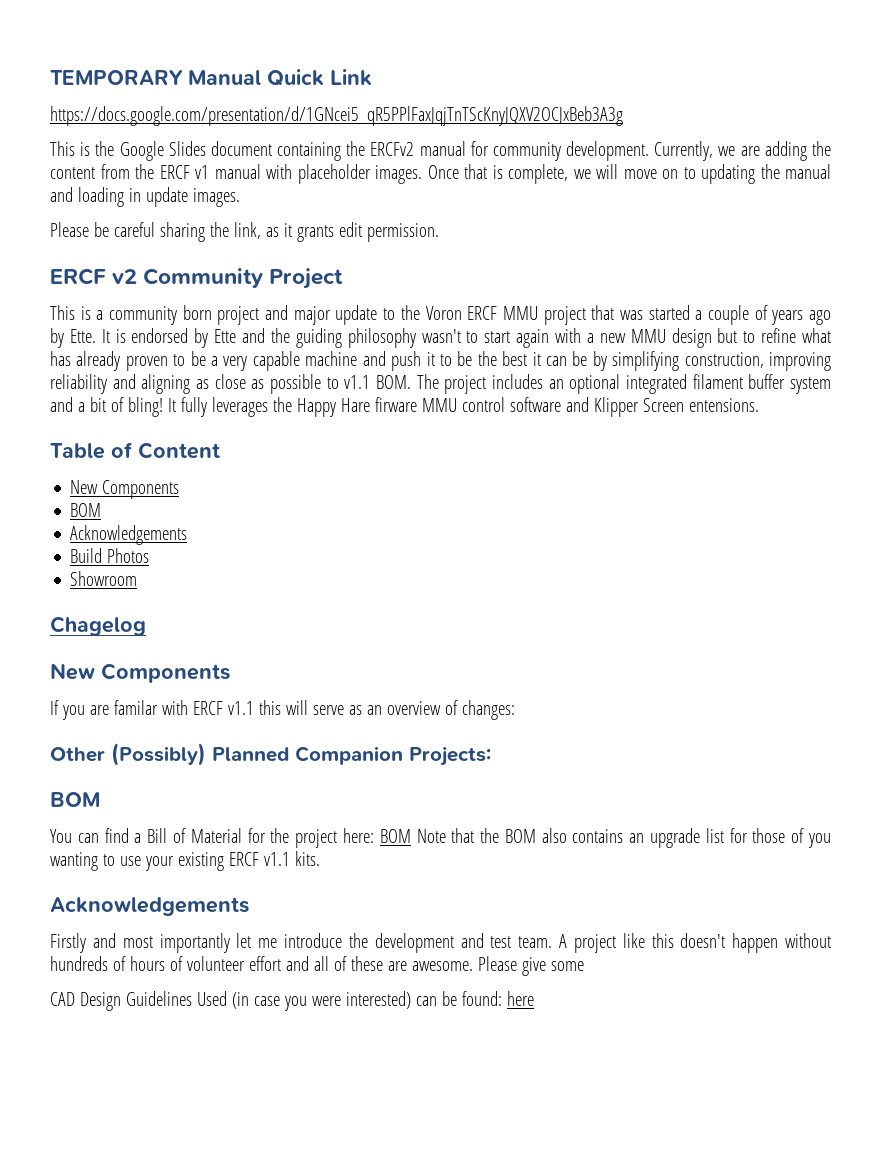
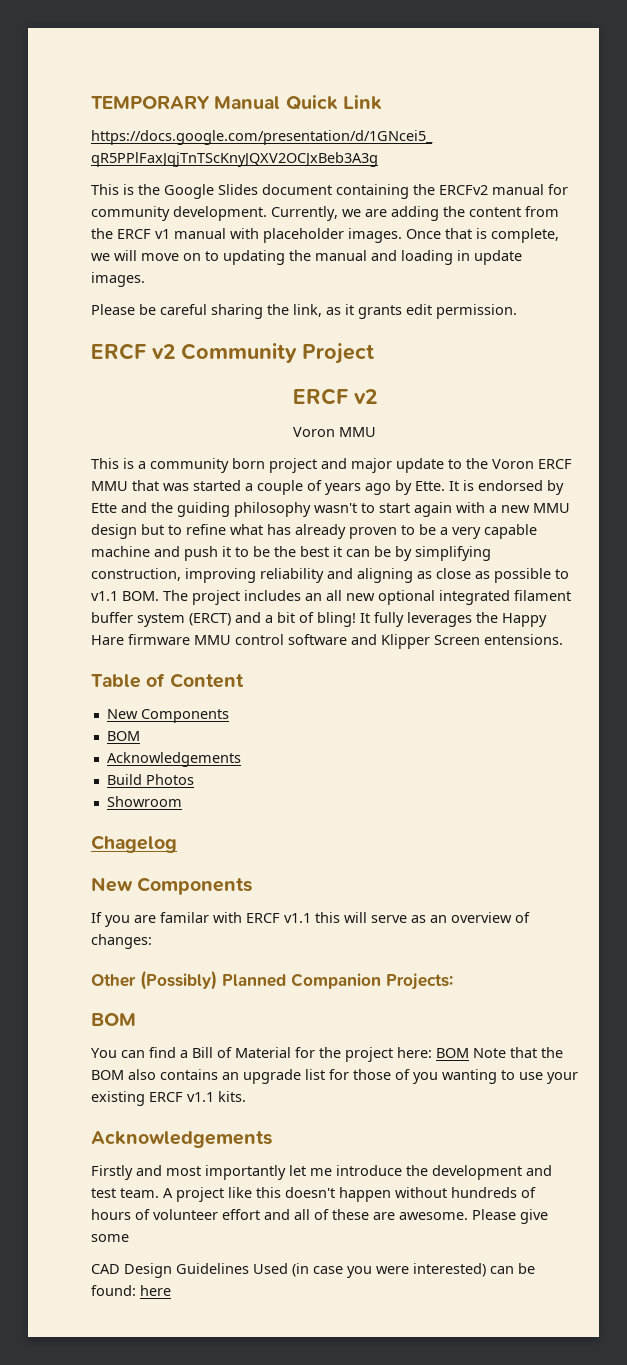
  ERCF v2 Community Project
+ ERCF v2
+ Voron MMU
- This is a community born project and major update to the Voron ERCF MMU project that was started a couple of years ago by Ette.
+ This is a community born project and major update to the Voron ERCF MMU that was started a couple of years ago by Ette.
- It is endorsed by Ette and the guiding philosophy wasn't to start again with a new MMU design but to refine what has already proven to be a very capable machine and push it to be the best it can be by simplifying construction, improving reliability and aligning as close as possible to v1.1 BOM. The project includes an optional integrated filament buffer system and a bit of bling!
+ It is endorsed by Ette and the guiding philosophy wasn't to start again with a new MMU design but to refine what has already proven to be a very capable machine and push it to be the best it can be by simplifying construction, improving reliability and aligning as close as possible to v1.1 BOM. The project includes an all new optional integrated filament buffer system (ERCT) and a bit of bling!
- It fully leverages the Happy Hare firware MMU control software and Klipper Screen entensions.
+ It fully leverages the Happy Hare firmware MMU control software and Klipper Screen entensions.

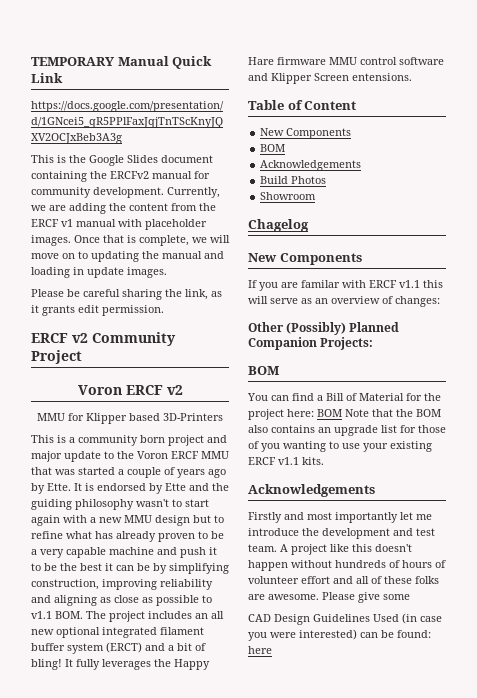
  ERCF v2 Community Project
- ERCF v2
+ Voron ERCF v2
- Voron MMU
+ MMU for Klipper based 3D-Printers
- A project like this doesn't happen without hundreds of hours of volunteer effort and all of these are awesome.
+ A project like this doesn't happen without hundreds of hours of volunteer effort and all of these folks are awesome.

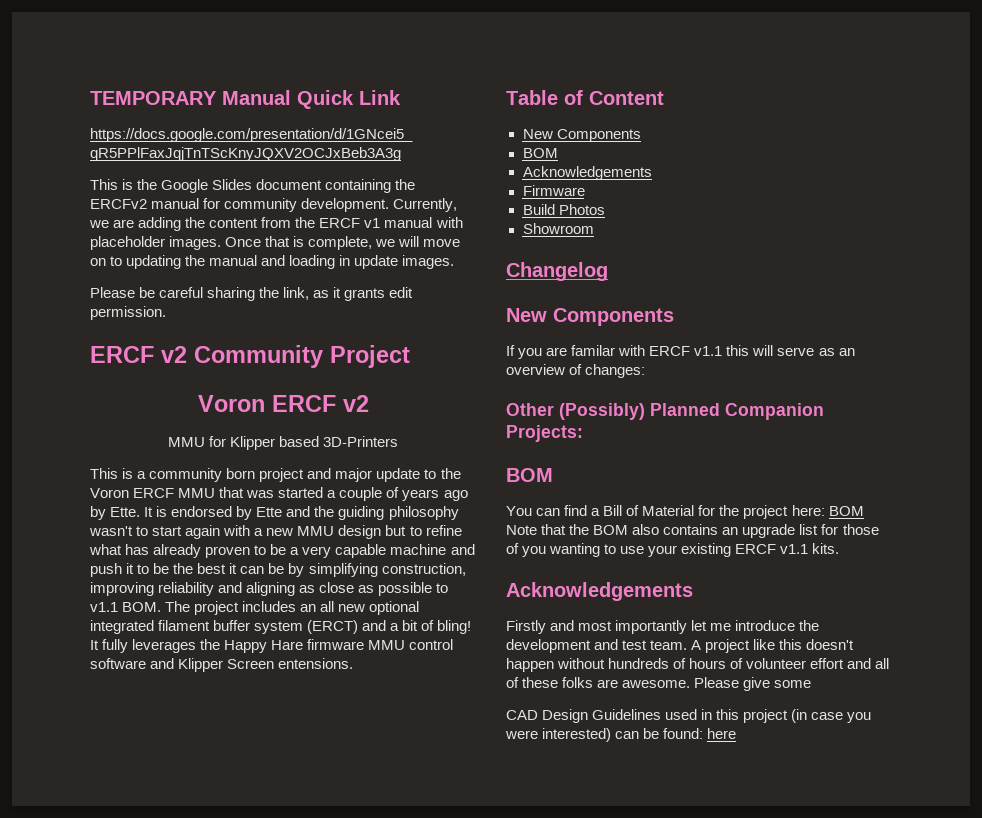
+ Firmware
- Chagelog
+ Changelog
- CAD Design Guidelines Used (in case you were interested) can be found: here
+ CAD Design Guidelines used in this project (in case you were interested) can be found: here

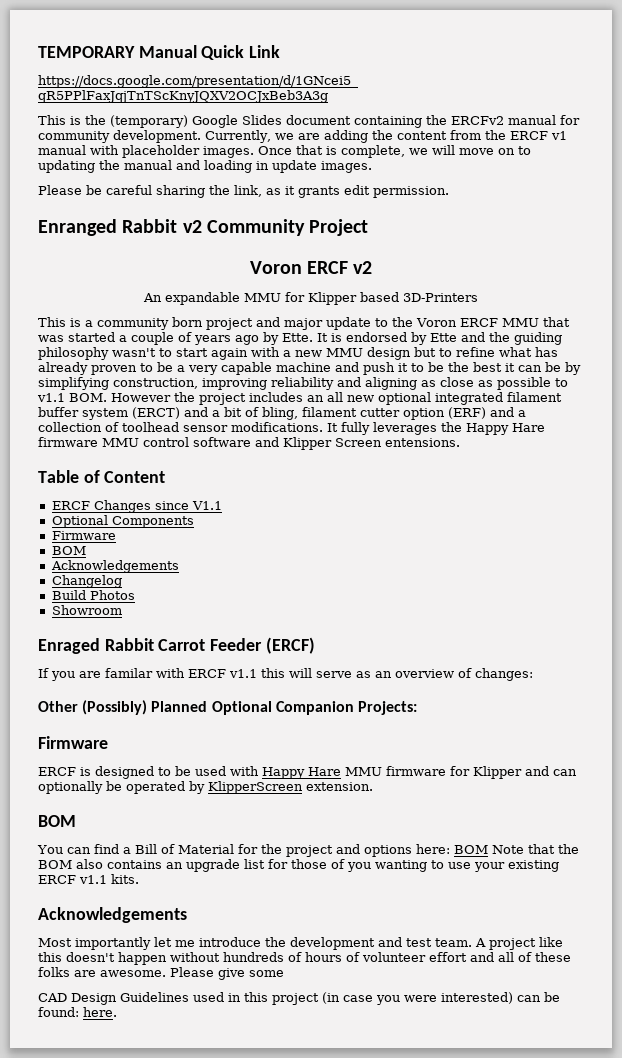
- This is the Google Slides document containing the ERCFv2 manual for community development.
+ This is the (temporary) Google Slides document containing the ERCFv2 manual for community development.
- ERCF v2 Community Project
+ Enranged Rabbit v2 Community Project
- MMU for Klipper based 3D-Printers
+ An expandable MMU for Klipper based 3D-Printers
- It is endorsed by Ette and the guiding philosophy wasn't to start again with a new MMU design but to refine what has already proven to be a very capable machine and push it to be the best it can be by simplifying construction, improving reliability and aligning as close as possible to v1.1 BOM. The project includes an all new optional integrated filament buffer system (ERCT) and a bit of bling!
+ It is endorsed by Ette and the guiding philosophy wasn't to start again with a new MMU design but to refine what has already proven to be a very capable machine and push it to be the best it can be by simplifying construction, improving reliability and aligning as close as possible to v1.1 BOM. However the project includes an all new optional integrated filament buffer system (ERCT) and a bit of bling, filament cutter option (ERF) and a collection of toolhead sensor modifications.
  Table of Content
- New Components
+ ERCF Changes since V1.1
+ Optional Components
+ Firmware
- Firmware
+ Changelog
- Changelog
- New Components
+ Enraged Rabbit Carrot Feeder (ERCF)
- Other (Possibly) Planned Companion Projects:
+ Other (Possibly) Planned Optional Companion Projects:
+ Firmware
+ ERCF is designed to be used with Happy Hare MMU firmware for Klipper and can optionally be operated by KlipperScreen extension.
- You can find a Bill of Material for the project here: BOM Note that the BOM also contains an upgrade list for those of you wanting to use your existing ERCF v1.1 kits.
+ You can find a Bill of Material for the project and options here: BOM Note that the BOM also contains an upgrade list for those of you wanting to use your existing ERCF v1.1 kits.
- Firstly and most importantly let me introduce the development and test team.
+ Most importantly let me introduce the development and test team.
- CAD Design Guidelines used in this project (in case you were interested) can be found: here
+ CAD Design Guidelines used in this project (in case you were interested) can be found: here.

